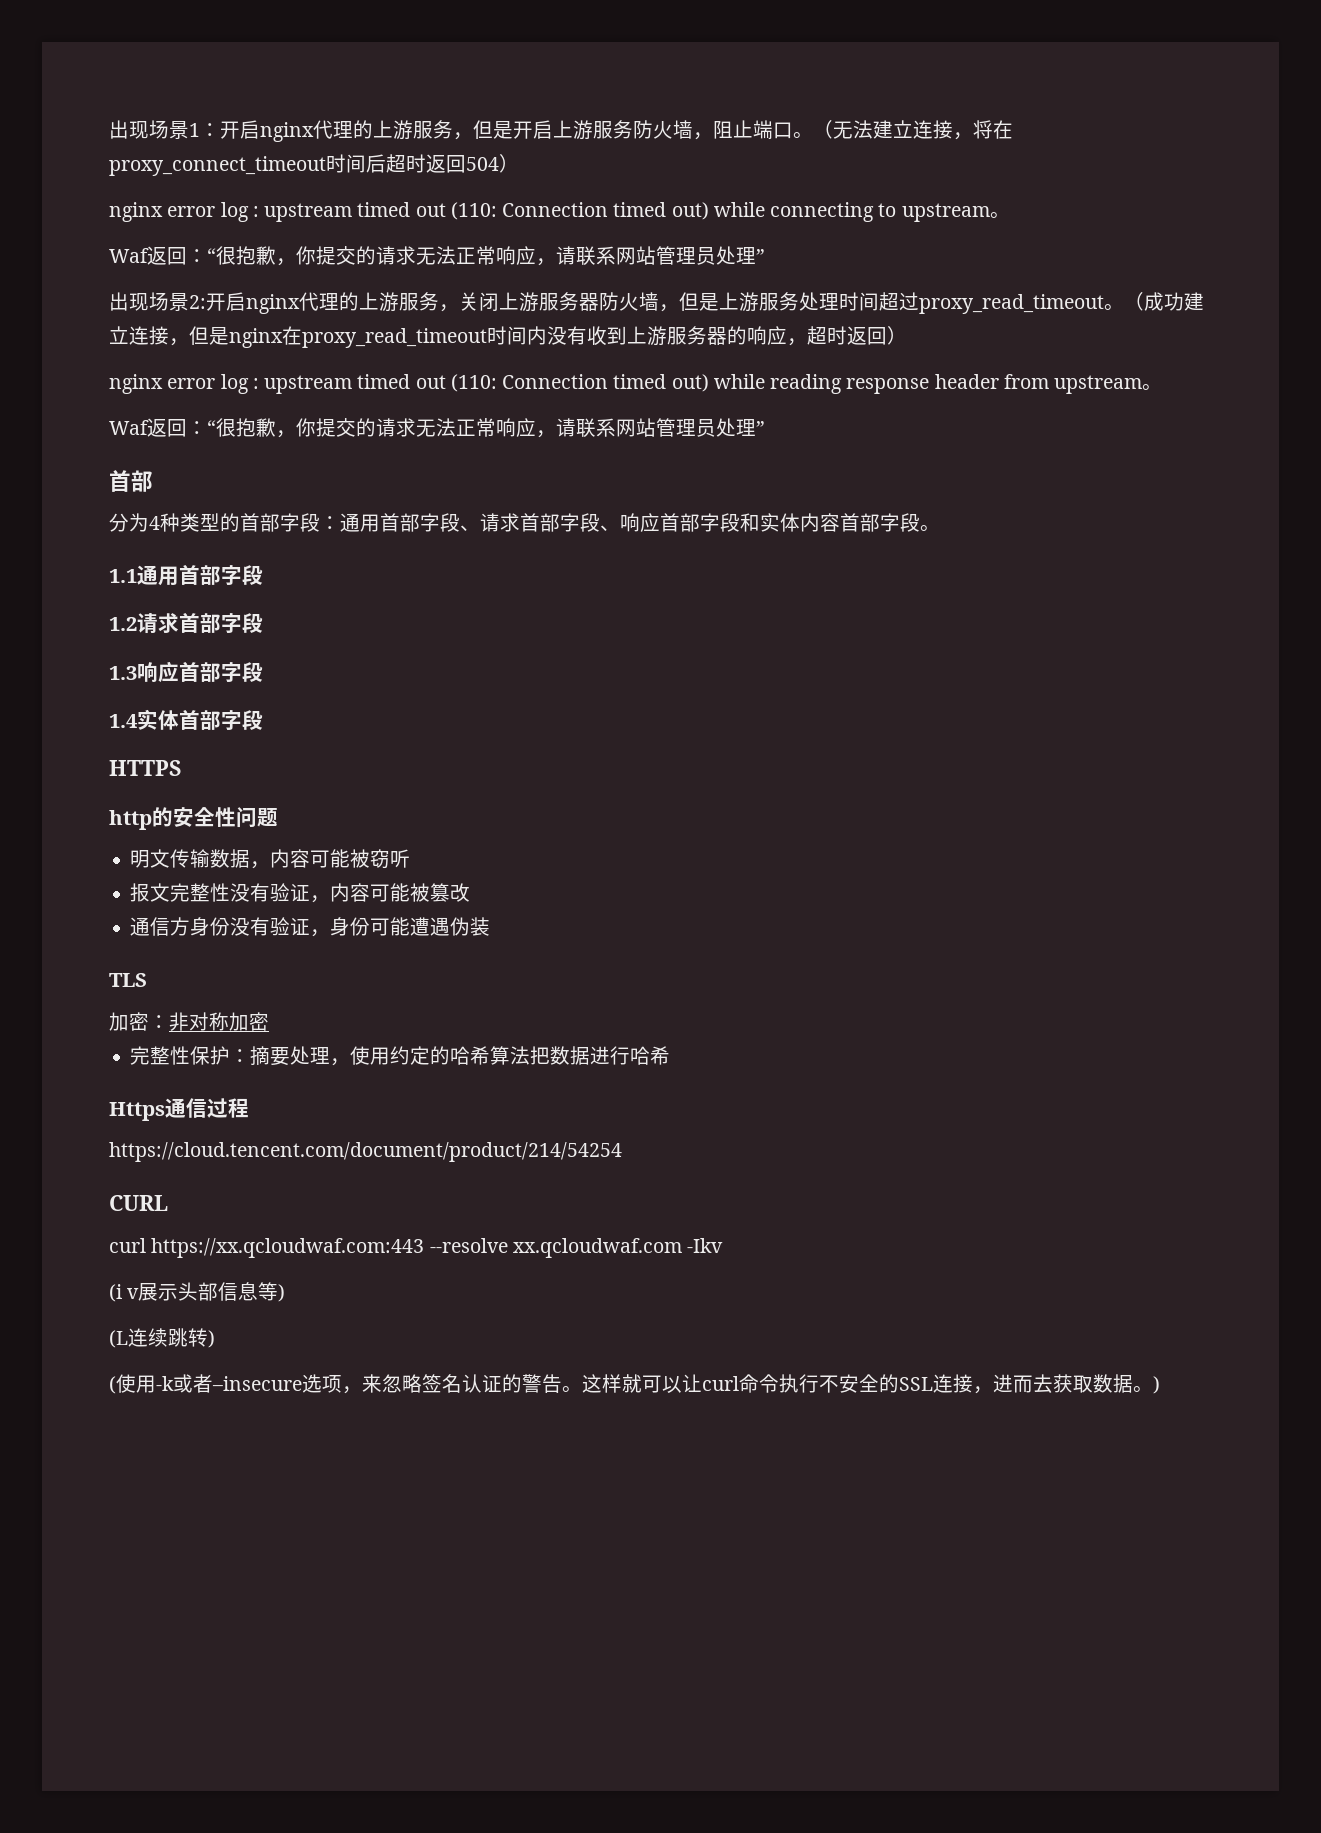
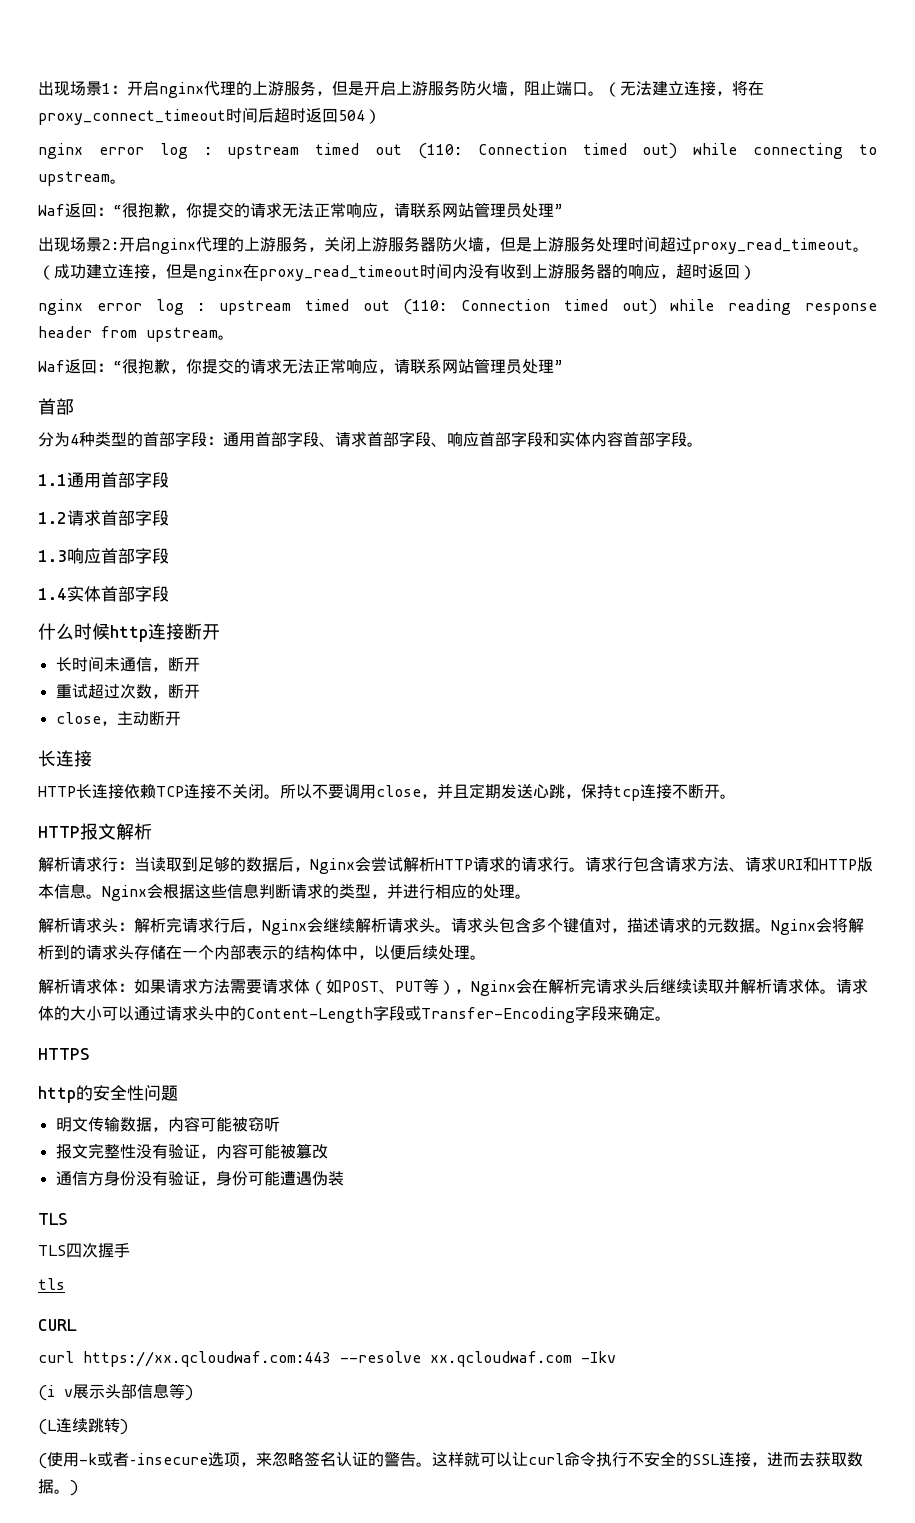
+ 什么时候http连接断开
+ 长时间未通信，断开
+ 重试超过次数，断开
+ close，主动断开
+ 长连接
+ HTTP长连接依赖TCP连接不关闭。所以不要调用close，并且定期发送心跳，保持tcp连接不断开。
+ HTTP报文解析
+ 解析请求行：当读取到足够的数据后，Nginx会尝试解析HTTP请求的请求行。请求行包含请求方法、请求URI和HTTP版本信息。Nginx会根据这些信息判断请求的类型，并进行相应的处理。
+ 解析请求头：解析完请求行后，Nginx会继续解析请求头。请求头包含多个键值对，描述请求的元数据。Nginx会将解析到的请求头存储在一个内部表示的结构体中，以便后续处理。
+ 解析请求体：如果请求方法需要请求体（如POST、PUT等），Nginx会在解析完请求头后继续读取并解析请求体。请求体的大小可以通过请求头中的Content-Length字段或Transfer-Encoding字段来确定。
- 加密：非对称加密
- 完整性保护：摘要处理，使用约定的哈希算法把数据进行哈希
- Https通信过程
- https://cloud.tencent.com/document/product/214/54254
+ TLS四次握手
+ tls

